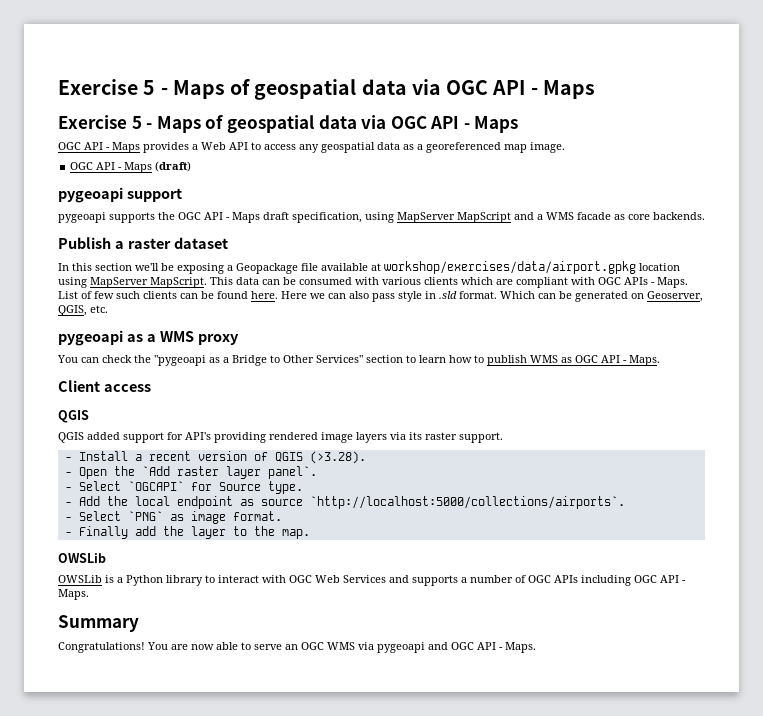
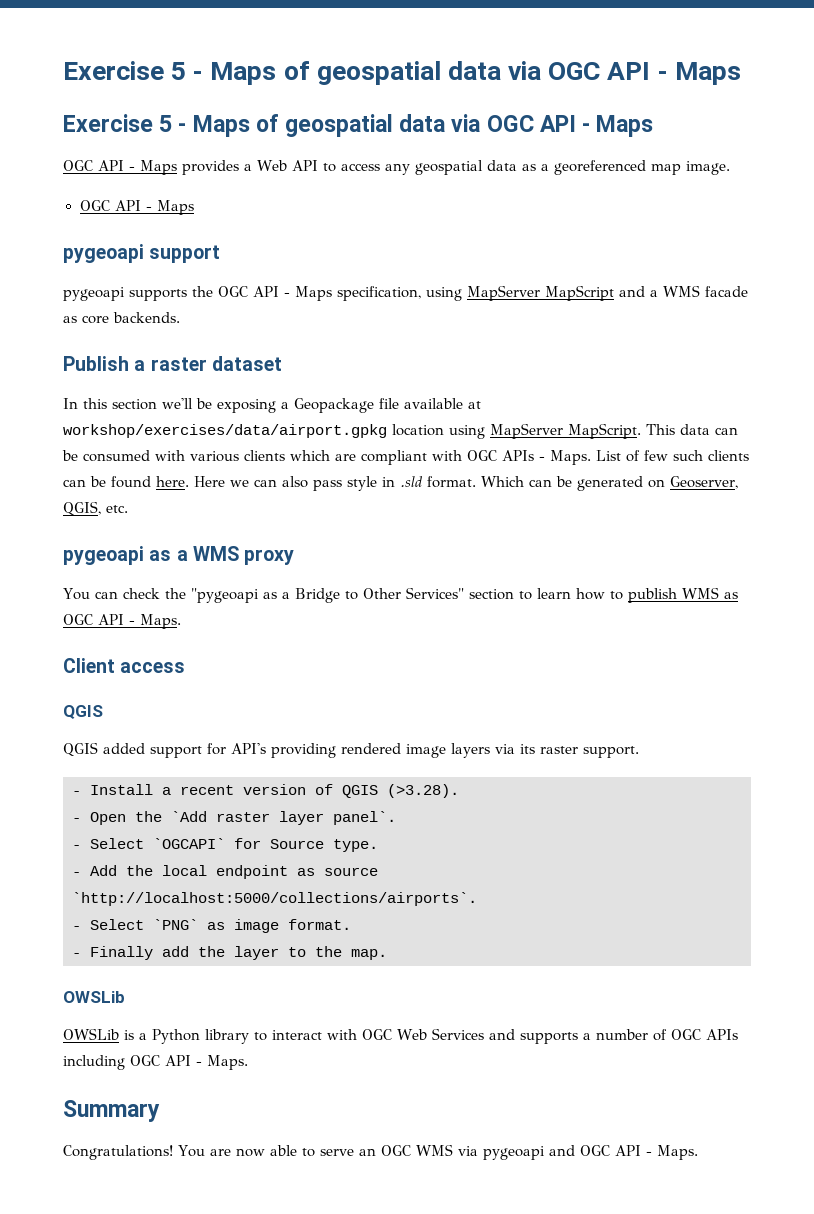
  OGC API - Maps provides a Web API to access any geospatial data as a georeferenced map image.
- OGC API - Maps (draft)
+ OGC API - Maps
- pygeoapi supports the OGC API - Maps draft specification, using MapServer MapScript and a WMS facade as core backends.
+ pygeoapi supports the OGC API - Maps specification, using MapServer MapScript and a WMS facade as core backends.

